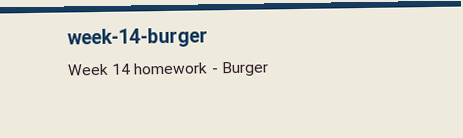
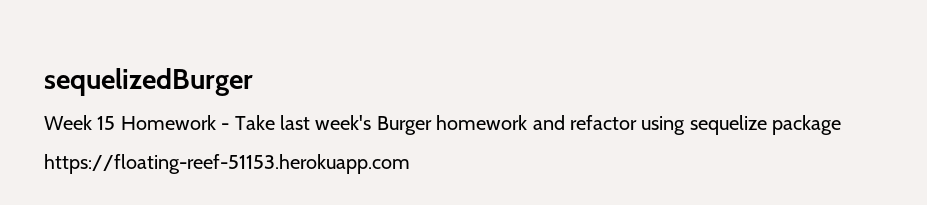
- week-14-burger
+ sequelizedBurger
- Week 14 homework - Burger
+ Week 15 Homework - Take last week's Burger homework and refactor using sequelize package
+ https://floating-reef-51153.herokuapp.com

